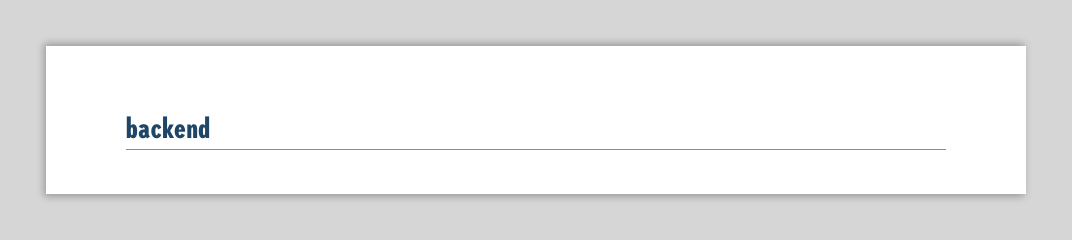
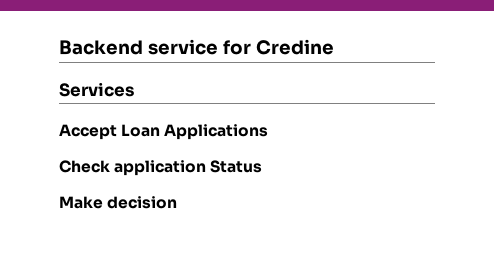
- backend
+ Backend service for Credine
+ Services
+ Accept Loan Applications
+ Check application Status
+ Make decision

